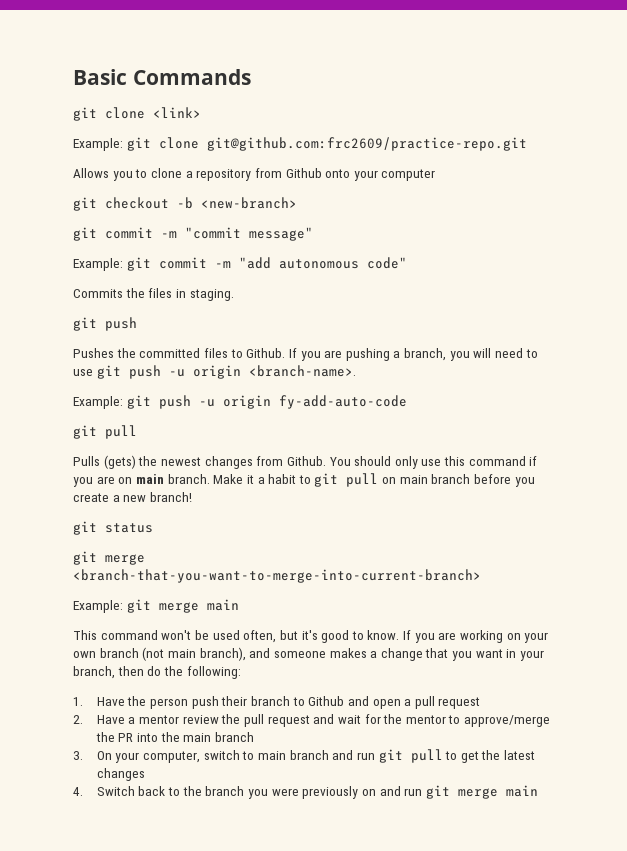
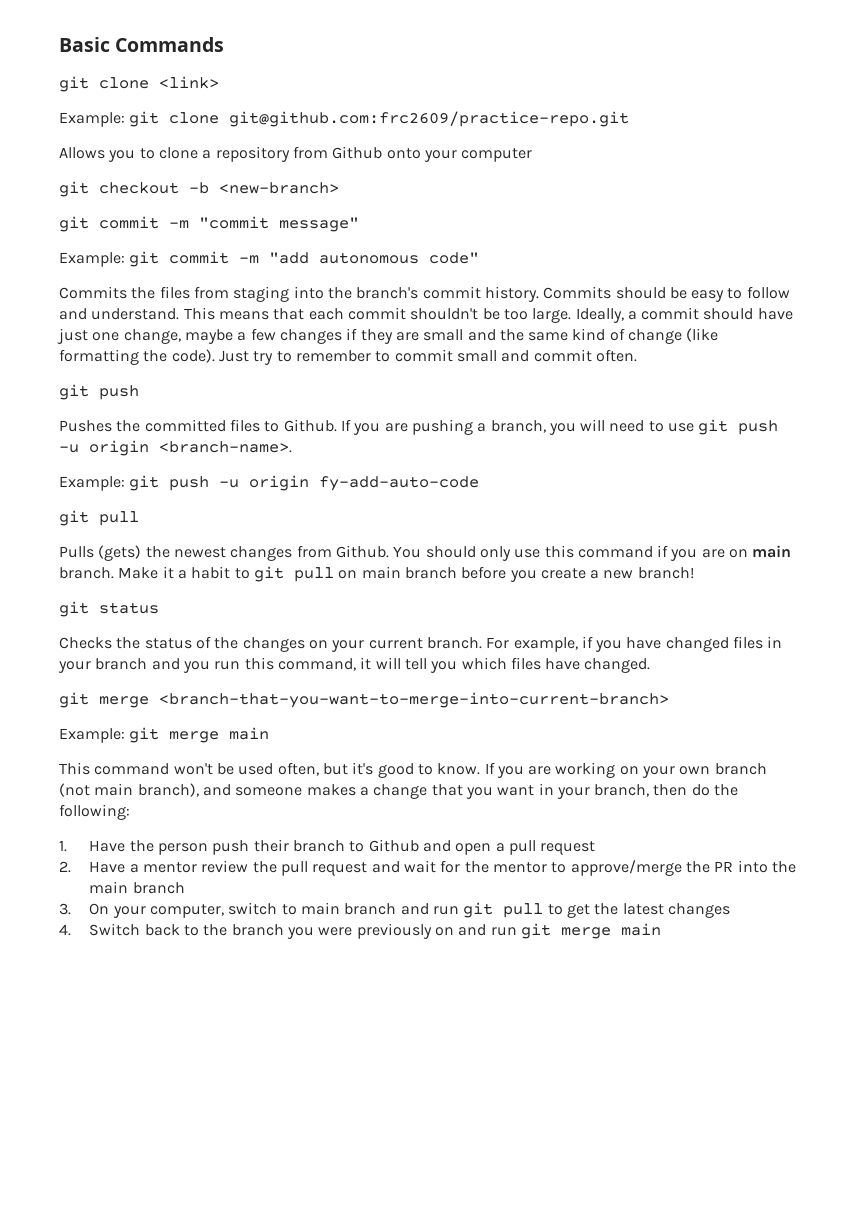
- Commits the files in staging.
+ Commits the files from staging into the branch's commit history. Commits should be easy to follow and understand. This means that each commit shouldn't be too large. Ideally, a commit should have just one change, maybe a few changes if they are small and the same kind of change (like formatting the code). Just try to remember to commit small and commit often.
+ Checks the status of the changes on your current branch. For example, if you have changed files in your branch and you run this command, it will tell you which files have changed.

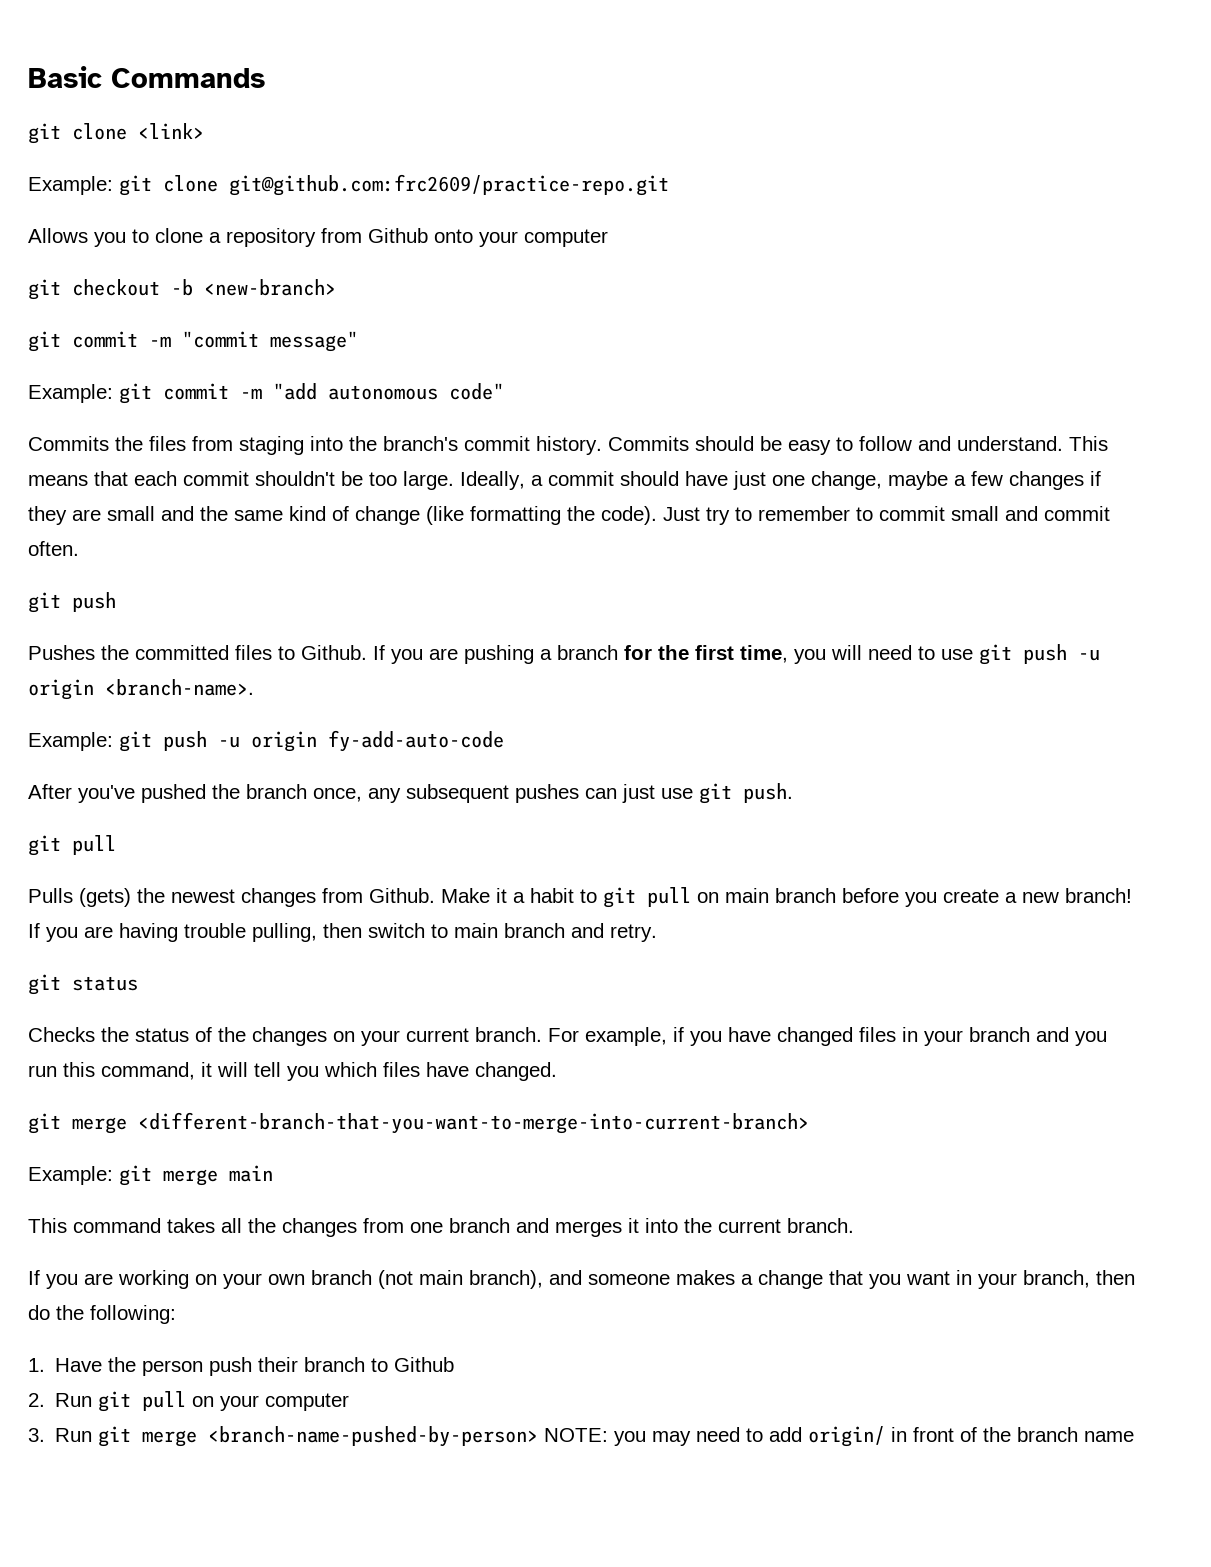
- If you are pushing a branch, you will need to use git push -u origin <branch-name>.
+ If you are pushing a branch for the first time, you will need to use git push -u origin <branch-name>.
+ After you've pushed the branch once, any subsequent pushes can just use git push.
- You should only use this command if you are on main branch.
+ If you are having trouble pulling, then switch to main branch and retry.
- git merge <branch-that-you-want-to-merge-into-current-branch>
+ git merge <different-branch-that-you-want-to-merge-into-current-branch>
- This command won't be used often, but it's good to know. If you are working on your own branch (not main branch), and someone makes a change that you want in your branch, then do the following:
+ This command takes all the changes from one branch and merges it into the current branch.
+ If you are working on your own branch (not main branch), and someone makes a change that you want in your branch, then do the following:
- 1. Have the person push their branch to Github and open a pull request
- 2. Have a mentor review the pull request and wait for the mentor to approve/merge the PR into the main branch
- 3. On your computer, switch to main branch and run git pull to get the latest changes
- 4. Switch back to the branch you were previously on and run git merge main
+ 1. Have the person push their branch to Github
+ 2. Run git pull on your computer
+ 3. Run git merge <branch-name-pushed-by-person> NOTE: you may need to add origin/ in front of the branch name

